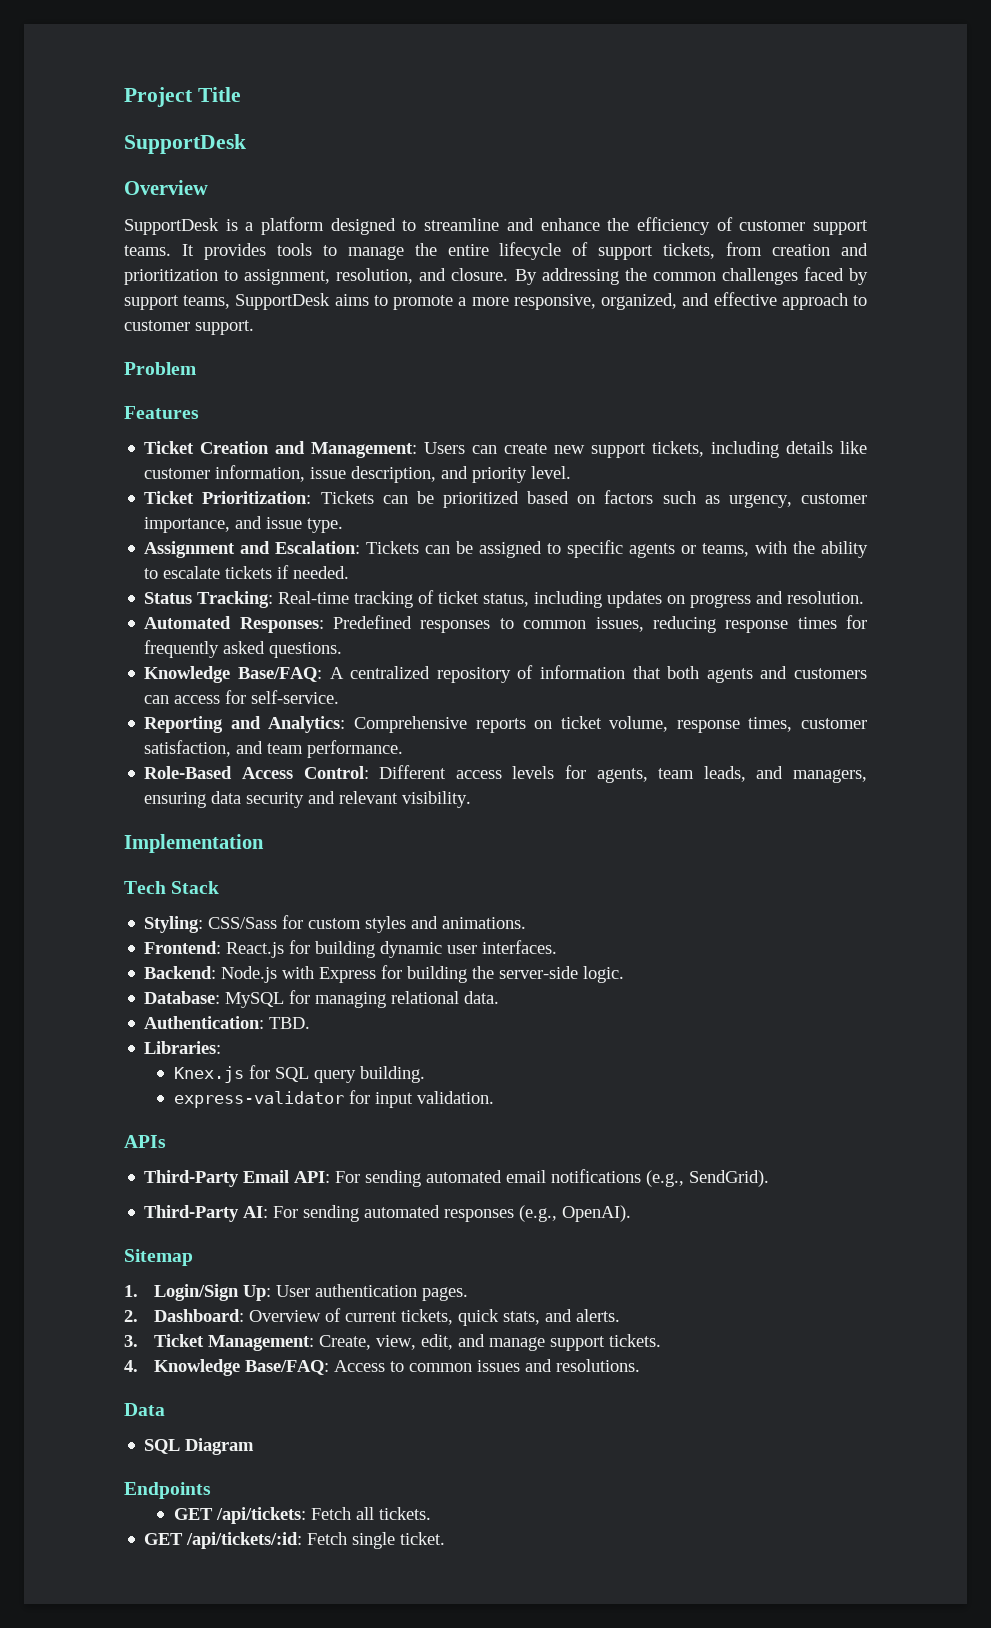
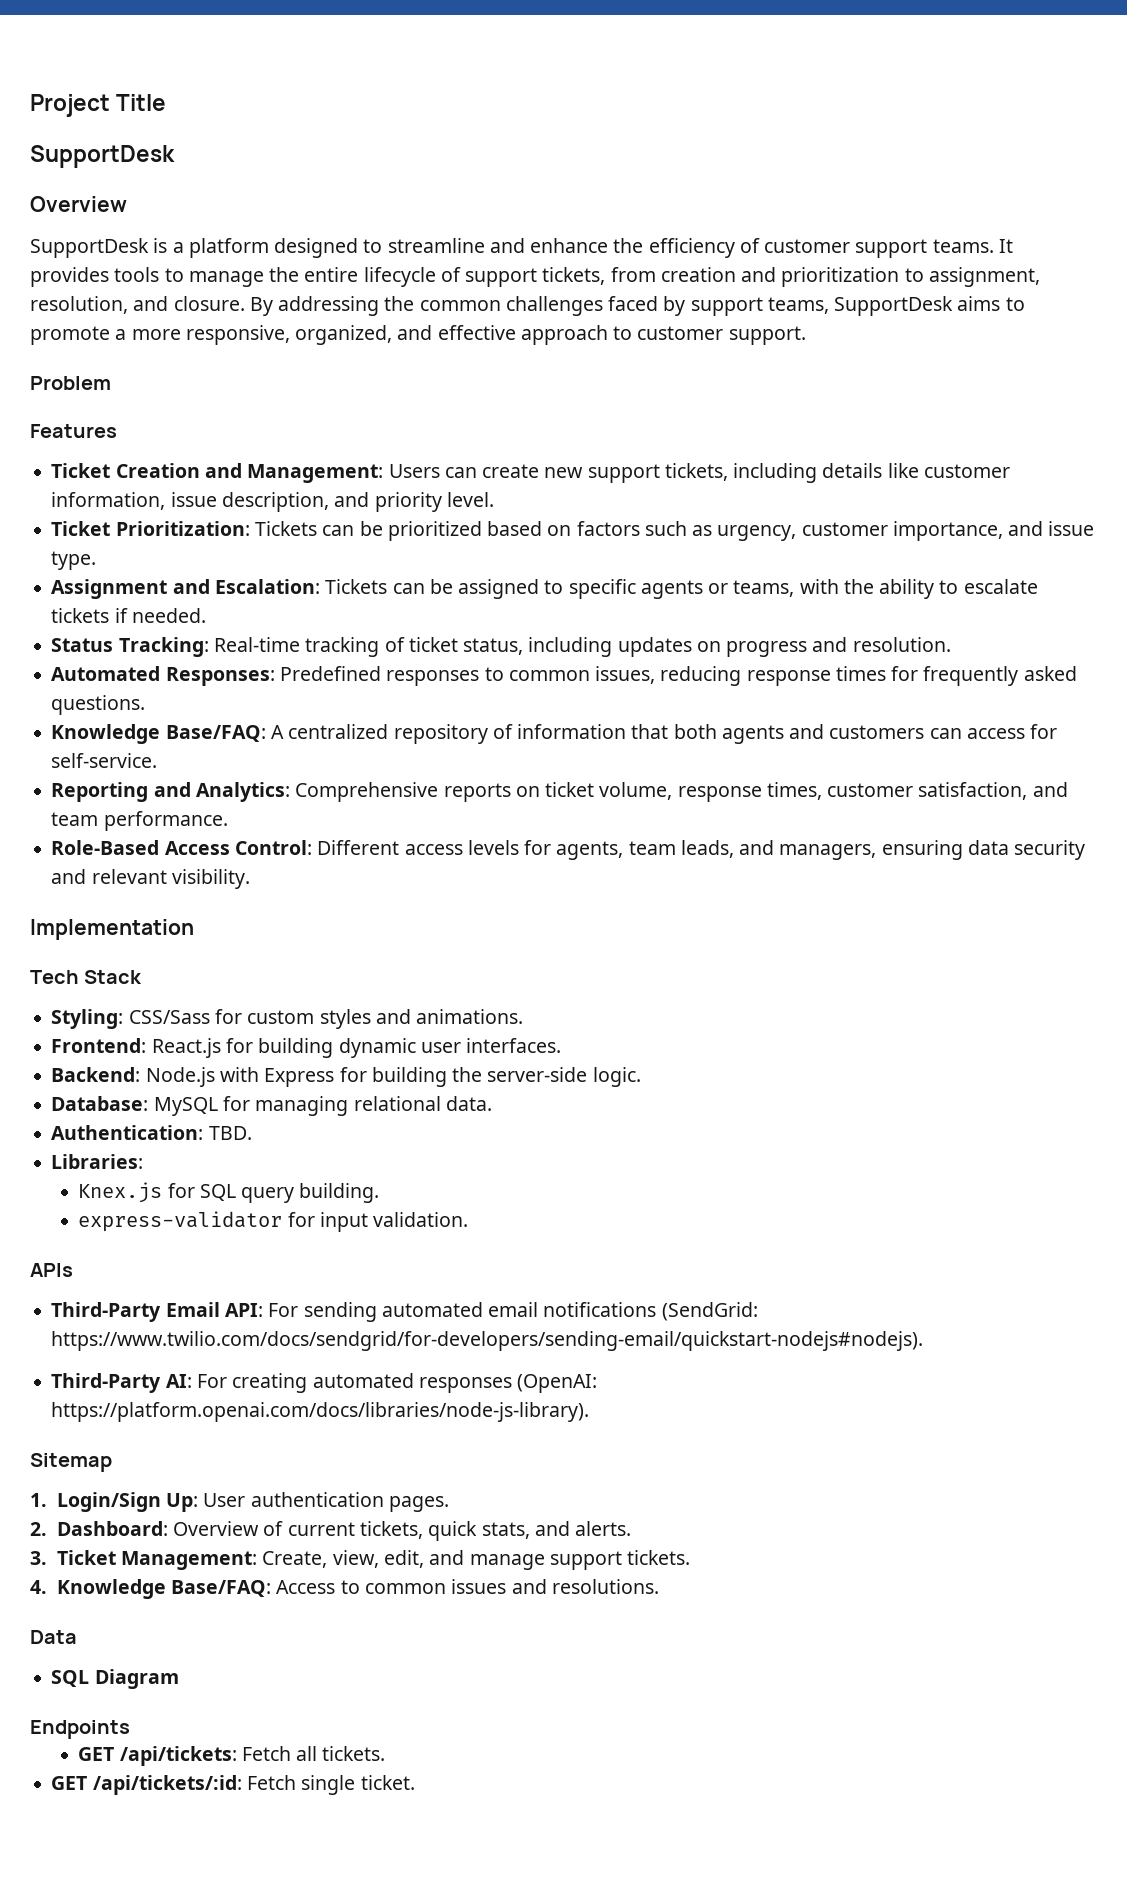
- Third-Party Email API: For sending automated email notifications (e.g., SendGrid).
+ Third-Party Email API: For sending automated email notifications (SendGrid: https://www.twilio.com/docs/sendgrid/for-developers/sending-email/quickstart-nodejs#nodejs).
- Third-Party AI: For sending automated responses (e.g., OpenAI).
+ Third-Party AI: For creating automated responses (OpenAI: https://platform.openai.com/docs/libraries/node-js-library).

